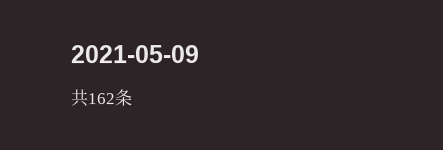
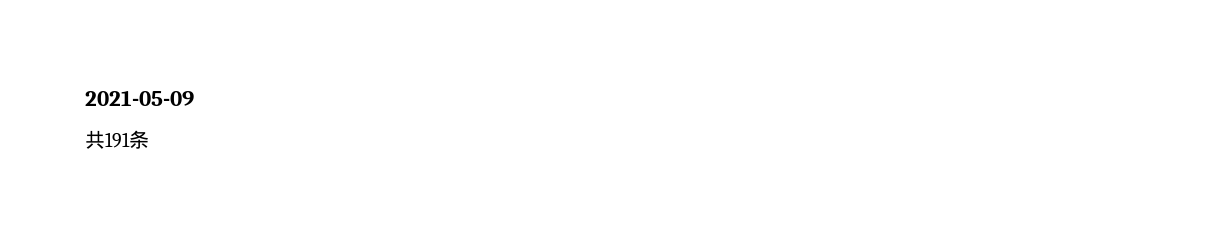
- 共162条
+ 共191条

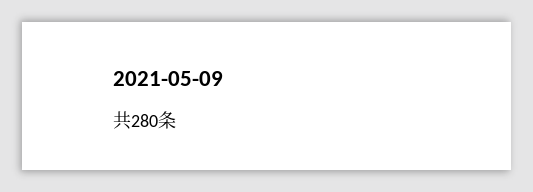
- 共191条
+ 共280条

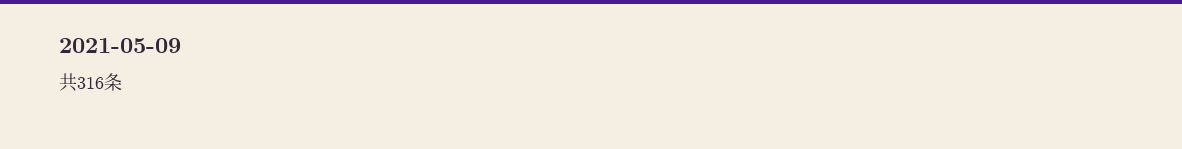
- 共280条
+ 共316条

